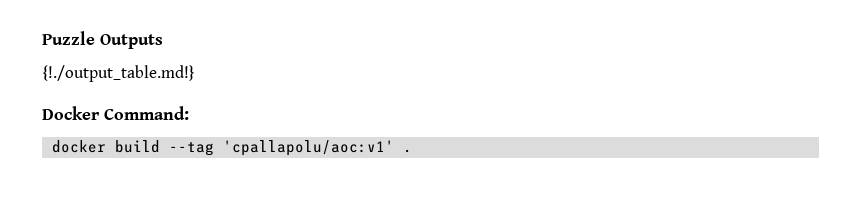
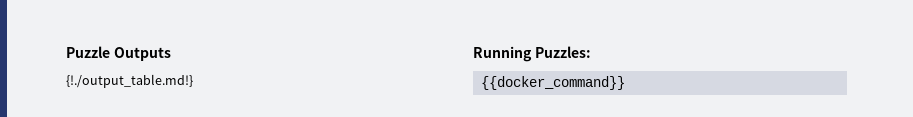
- Docker Command:
- docker build --tag 'cpallapolu/aoc:v1' .
+ Running Puzzles:
+ {{docker_command}}

